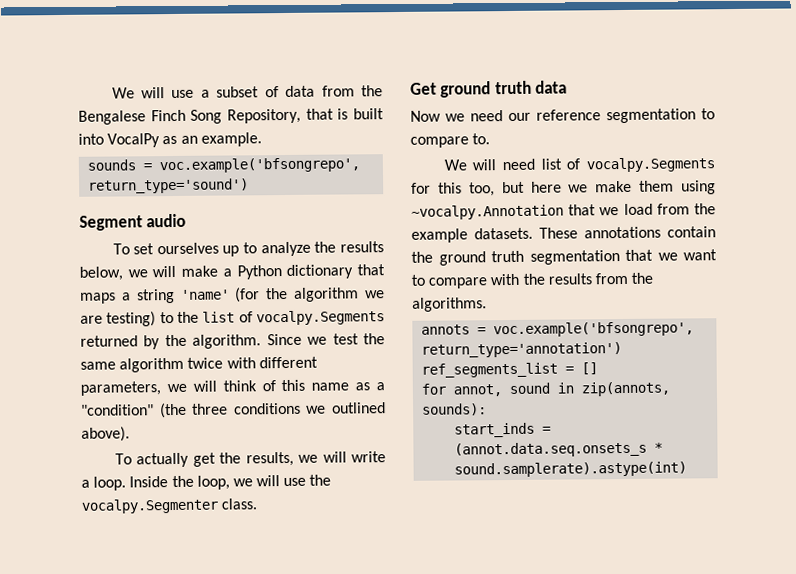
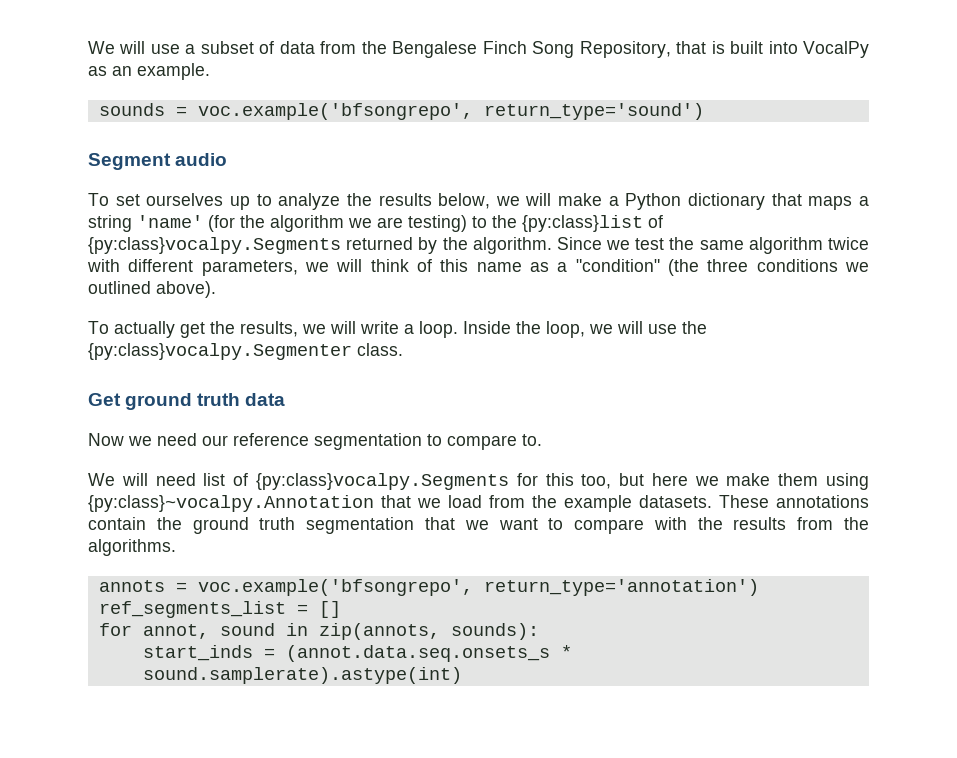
- To set ourselves up to analyze the results below, we will make a Python dictionary that maps a string 'name' (for the algorithm we are testing) to the list of vocalpy.Segments returned by the algorithm.
+ To set ourselves up to analyze the results below, we will make a Python dictionary that maps a string 'name' (for the algorithm we are testing) to the {py:class}list of {py:class}vocalpy.Segments returned by the algorithm.
- Inside the loop, we will use the vocalpy.Segmenter class.
+ Inside the loop, we will use the {py:class}vocalpy.Segmenter class.
- We will need list of vocalpy.Segments for this too, but here we make them using ~vocalpy.Annotation that we load from the example datasets.
+ We will need list of {py:class}vocalpy.Segments for this too, but here we make them using {py:class}~vocalpy.Annotation that we load from the example datasets.

